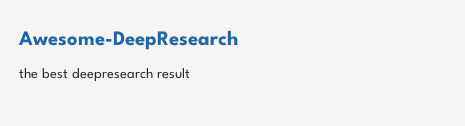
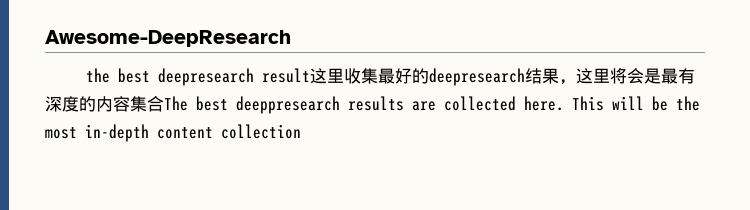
- the best deepresearch result
+ the best deepresearch result这里收集最好的deepresearch结果，这里将会是最有深度的内容集合The best deeppresearch results are collected here. This will be the most in-depth content collection

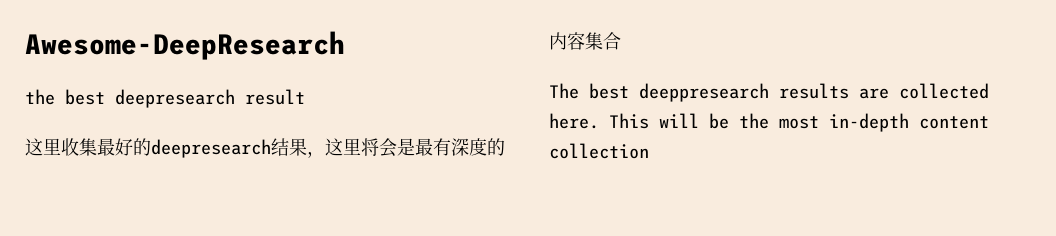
- the best deepresearch result这里收集最好的deepresearch结果，这里将会是最有深度的内容集合The best deeppresearch results are collected here.
+ the best deepresearch result
+ 这里收集最好的deepresearch结果，这里将会是最有深度的内容集合
+ The best deeppresearch results are collected here.

